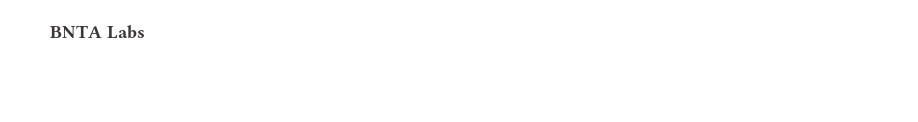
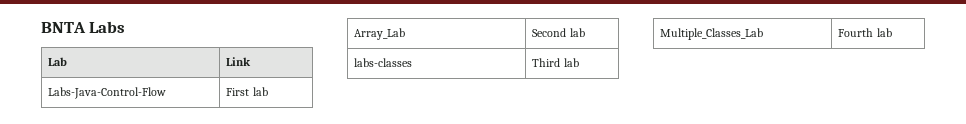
+ Lab | Link
+ Labs-Java-Control-Flow | First lab
+ Array_Lab | Second lab
+ labs-classes | Third lab
+ Multiple_Classes_Lab | Fourth lab

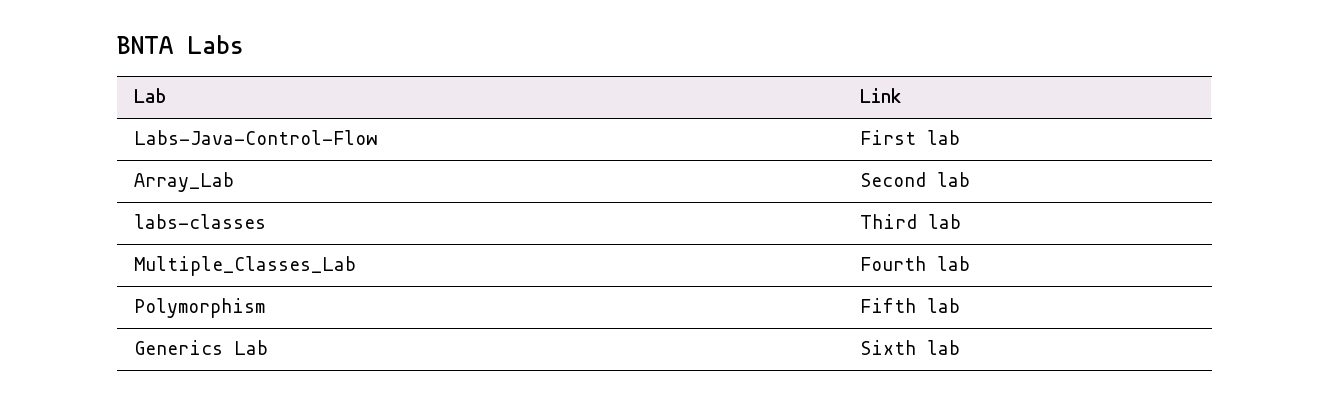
+ Polymorphism | Fifth lab
+ Generics Lab | Sixth lab

